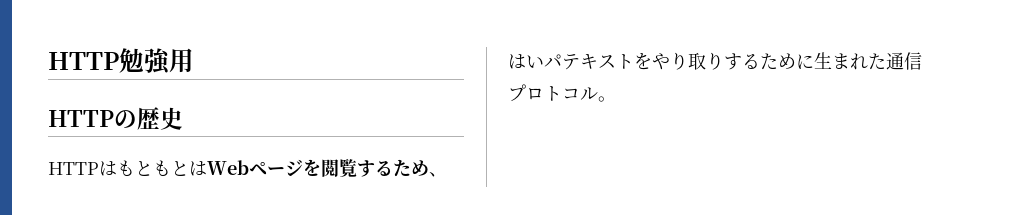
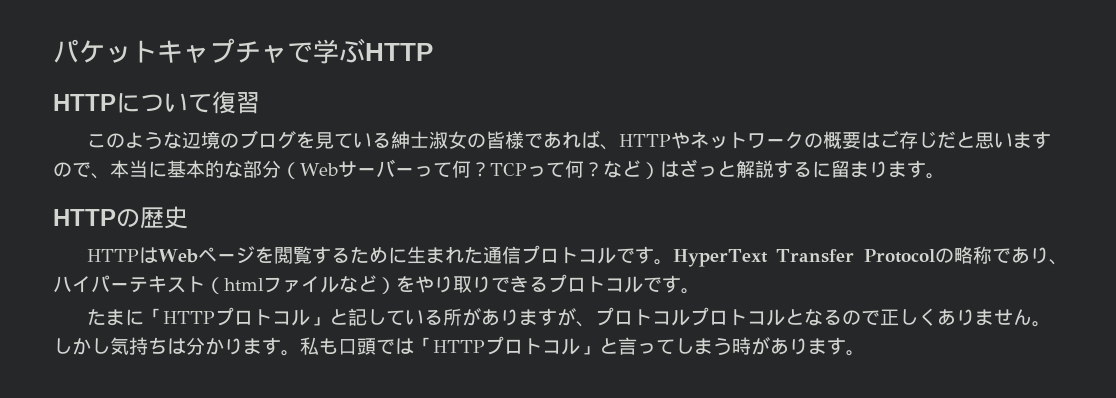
- HTTP勉強用
+ パケットキャプチャで学ぶHTTP
+ HTTPについて復習
+ このような辺境のブログを見ている紳士淑女の皆様であれば、HTTPやネットワークの概要はご存じだと思いますので、本当に基本的な部分（Webサーバーって何？TCPって何？など）はざっと解説するに留まります。
- HTTPはもともとはWebページを閲覧するため、はいパテキストをやり取りするために生まれた通信プロトコル。
+ HTTPはWebページを閲覧するために生まれた通信プロトコルです。HyperText Transfer Protocolの略称であり、ハイパーテキスト（htmlファイルなど）をやり取りできるプロトコルです。
+ たまに「HTTPプロトコル」と記している所がありますが、プロトコルプロトコルとなるので正しくありません。しかし気持ちは分かります。私も口頭では「HTTPプロトコル」と言ってしまう時があります。

